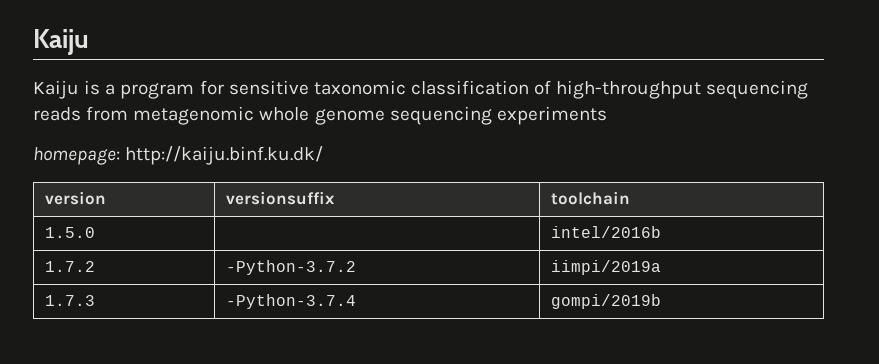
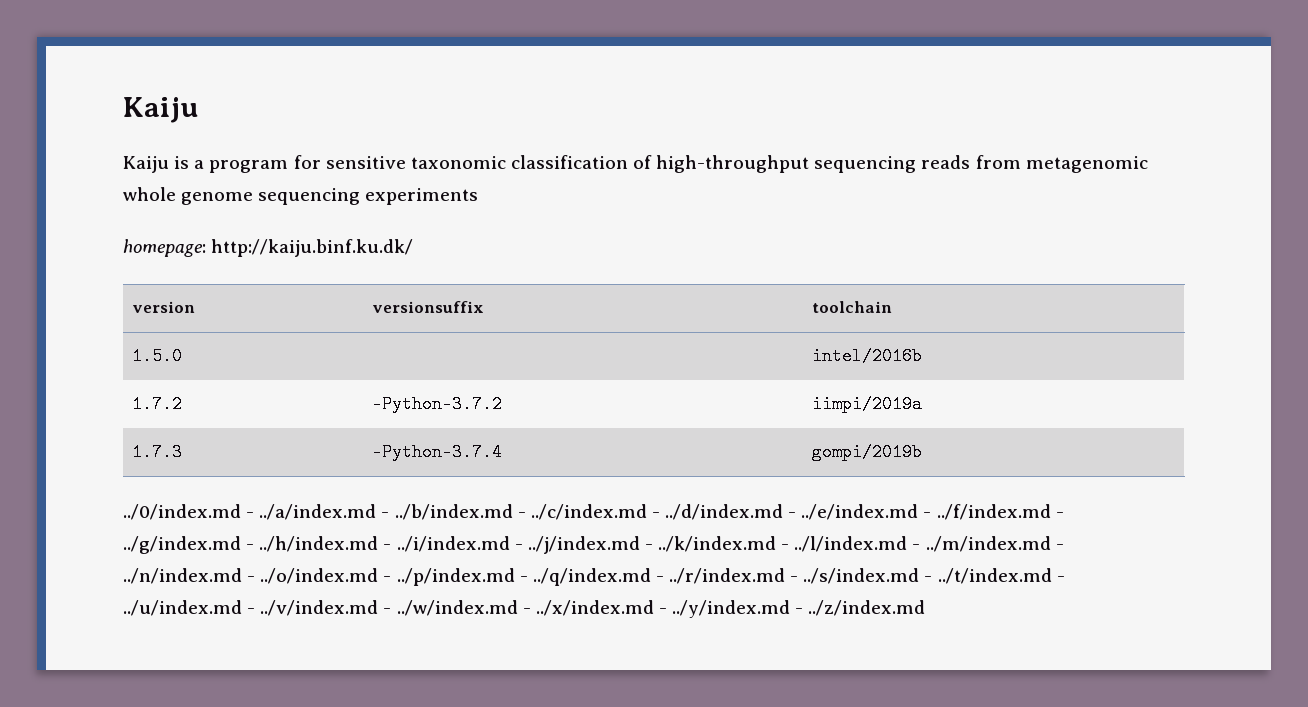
+ ../0/index.md - ../a/index.md - ../b/index.md - ../c/index.md - ../d/index.md - ../e/index.md - ../f/index.md - ../g/index.md - ../h/index.md - ../i/index.md - ../j/index.md - ../k/index.md - ../l/index.md - ../m/index.md - ../n/index.md - ../o/index.md - ../p/index.md - ../q/index.md - ../r/index.md - ../s/index.md - ../t/index.md - ../u/index.md - ../v/index.md - ../w/index.md - ../x/index.md - ../y/index.md - ../z/index.md

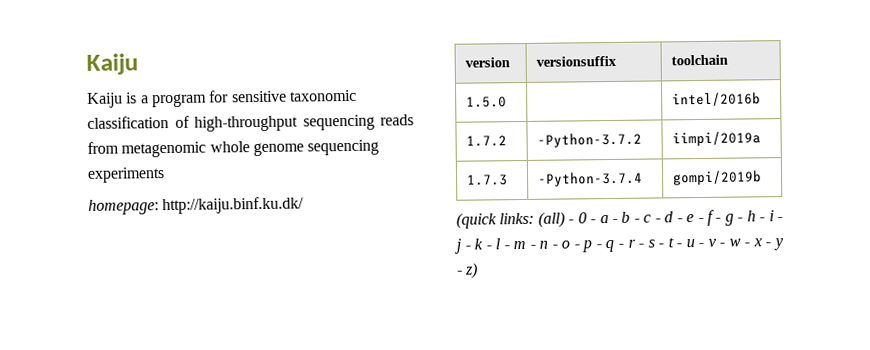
- ../0/index.md - ../a/index.md - ../b/index.md - ../c/index.md - ../d/index.md - ../e/index.md - ../f/index.md - ../g/index.md - ../h/index.md - ../i/index.md - ../j/index.md - ../k/index.md - ../l/index.md - ../m/index.md - ../n/index.md - ../o/index.md - ../p/index.md - ../q/index.md - ../r/index.md - ../s/index.md - ../t/index.md - ../u/index.md - ../v/index.md - ../w/index.md - ../x/index.md - ../y/index.md - ../z/index.md
+ (quick links: (all) - 0 - a - b - c - d - e - f - g - h - i - j - k - l - m - n - o - p - q - r - s - t - u - v - w - x - y - z)

